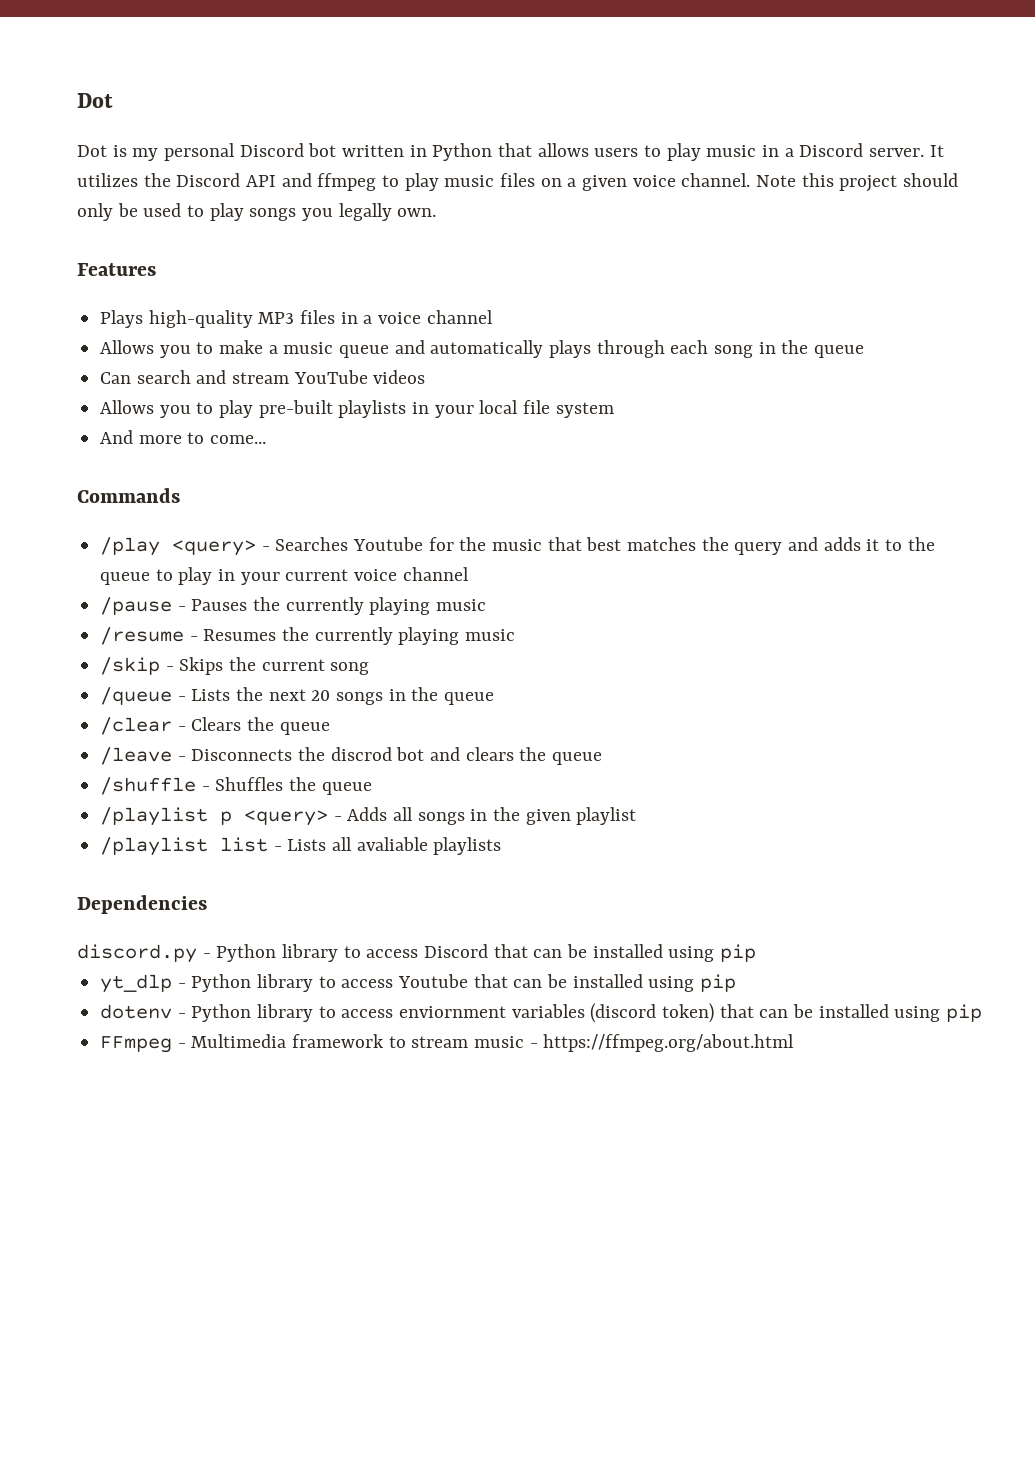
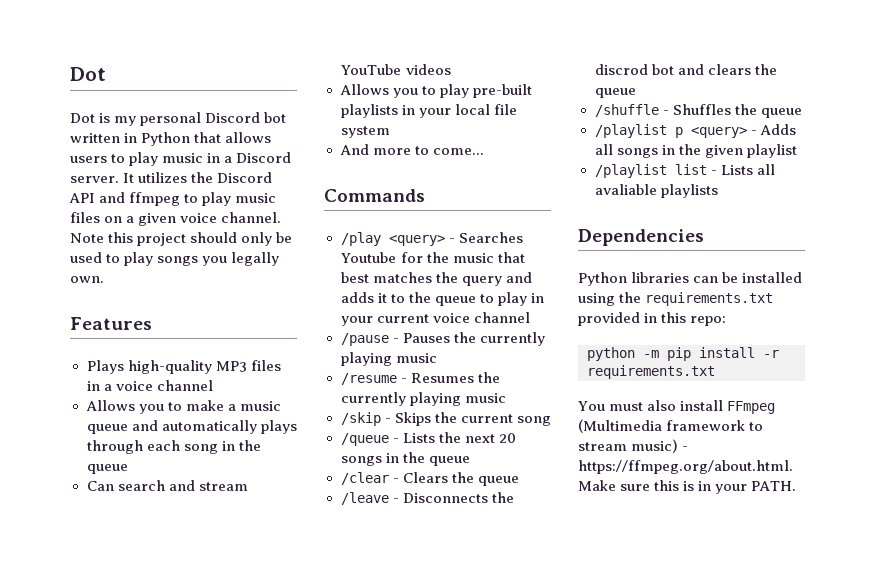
- discord.py - Python library to access Discord that can be installed using pip
- yt_dlp - Python library to access Youtube that can be installed using pip
- dotenv - Python library to access enviornment variables (discord token) that can be installed using pip
- FFmpeg - Multimedia framework to stream music - https://ffmpeg.org/about.html
+ Python libraries can be installed using the requirements.txt provided in this repo:
+ python -m pip install -r requirements.txt
+ You must also install FFmpeg (Multimedia framework to stream music) - https://ffmpeg.org/about.html. Make sure this is in your PATH.

